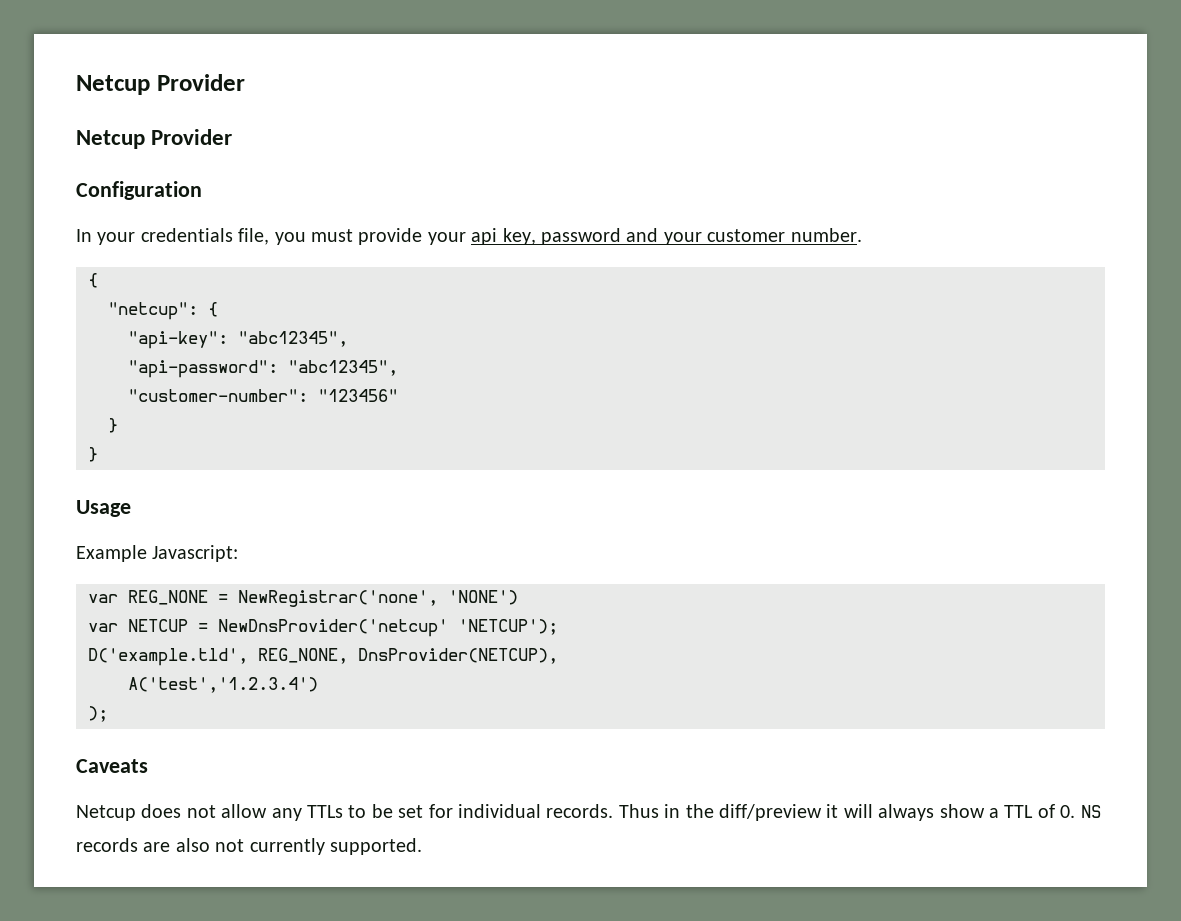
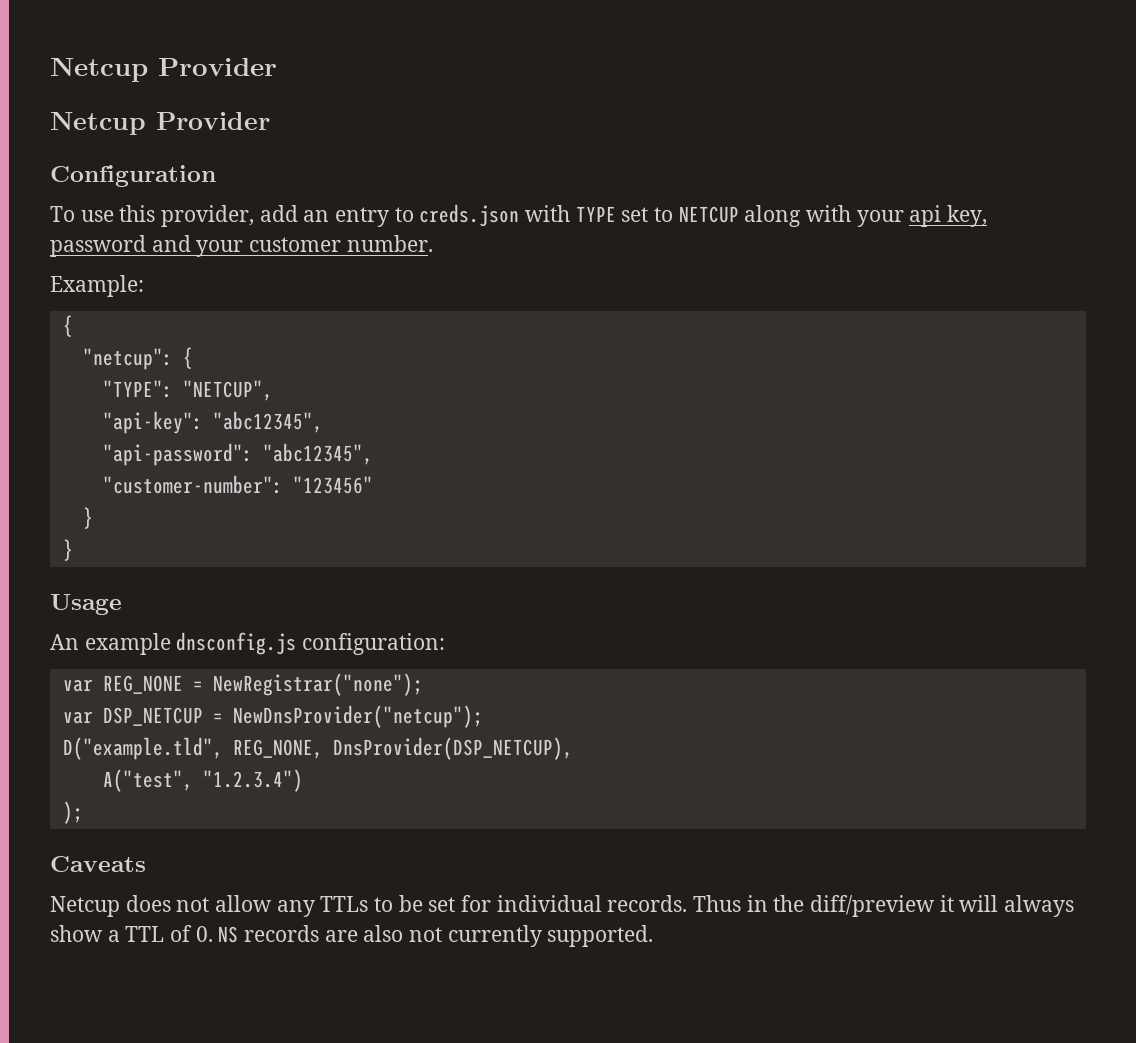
- In your credentials file, you must provide your api key, password and your customer number.
+ To use this provider, add an entry to creds.json with TYPE set to NETCUP along with your api key, password and your customer number.
+ Example:
+ "TYPE": "NETCUP",
- Example Javascript:
+ An example dnsconfig.js configuration:
- var REG_NONE = NewRegistrar('none', 'NONE')
- var NETCUP = NewDnsProvider('netcup' 'NETCUP');
- D('example.tld', REG_NONE, DnsProvider(NETCUP),
- A('test','1.2.3.4')
+ var REG_NONE = NewRegistrar("none");
+ var DSP_NETCUP = NewDnsProvider("netcup");
+ D("example.tld", REG_NONE, DnsProvider(DSP_NETCUP),
+ A("test", "1.2.3.4")

